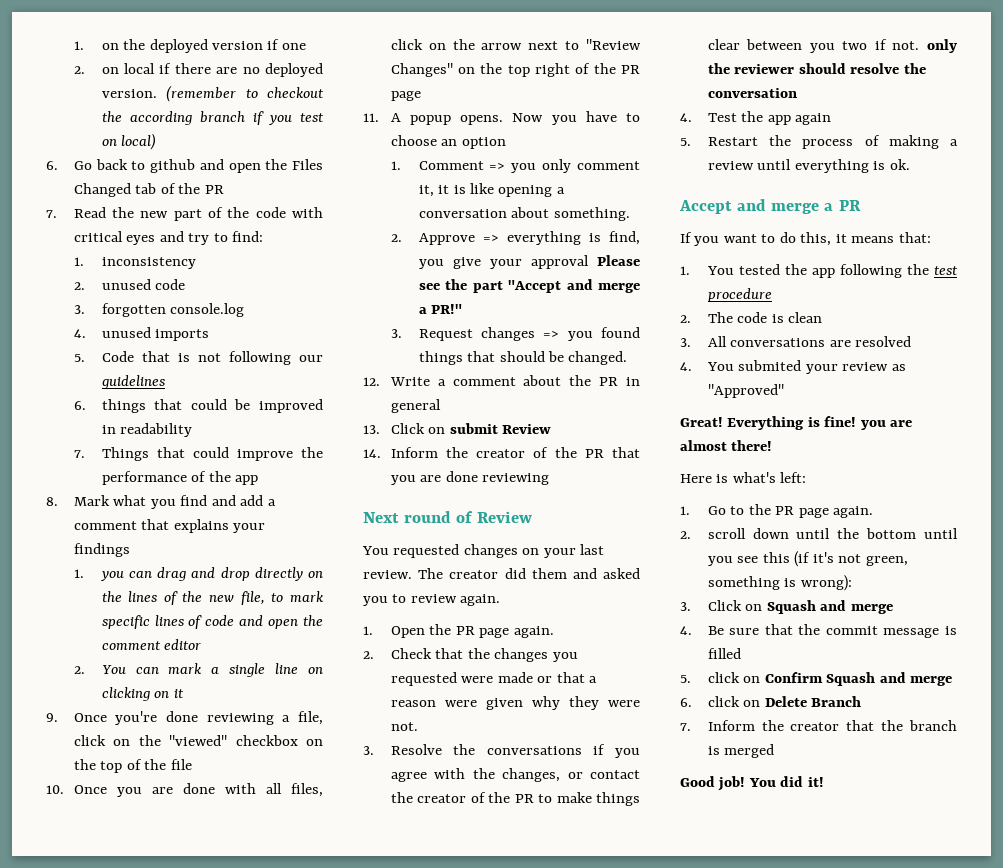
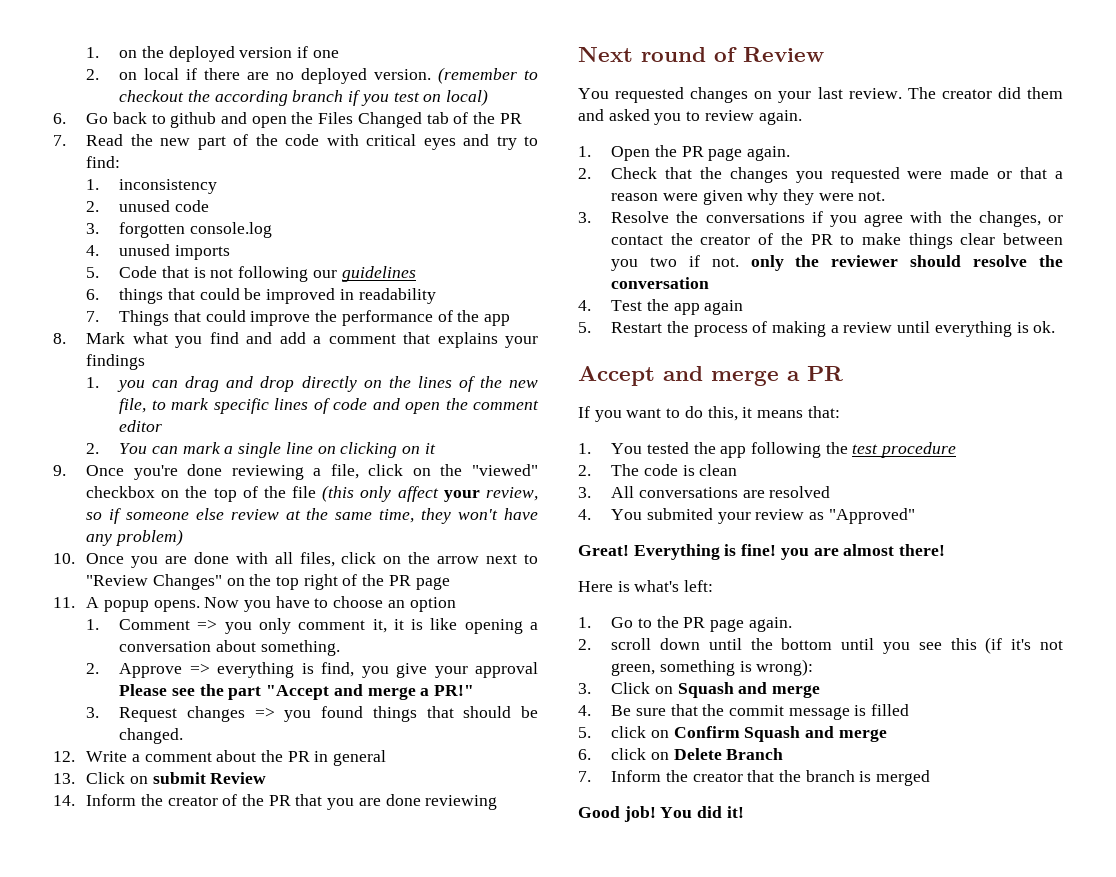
- 9. Once you're done reviewing a file, click on the "viewed" checkbox on the top of the file
+ 9. Once you're done reviewing a file, click on the "viewed" checkbox on the top of the file (this only affect your review, so if someone else review at the same time, they won't have any problem)

